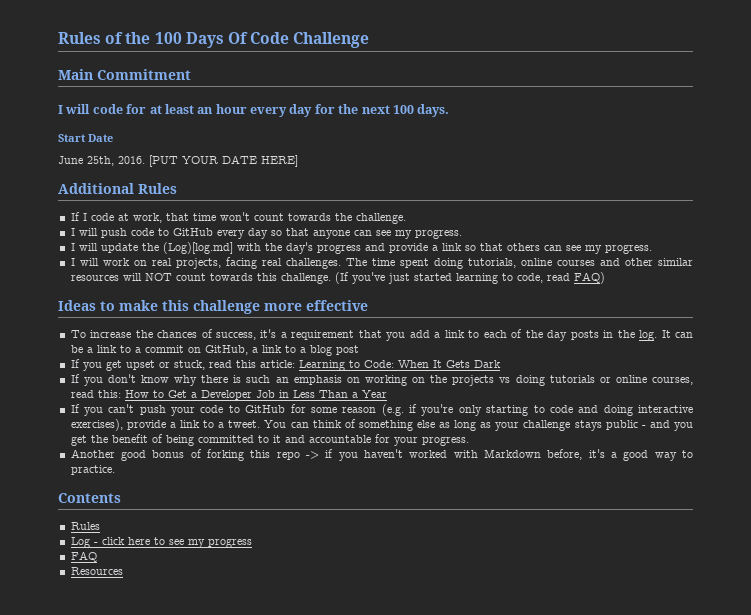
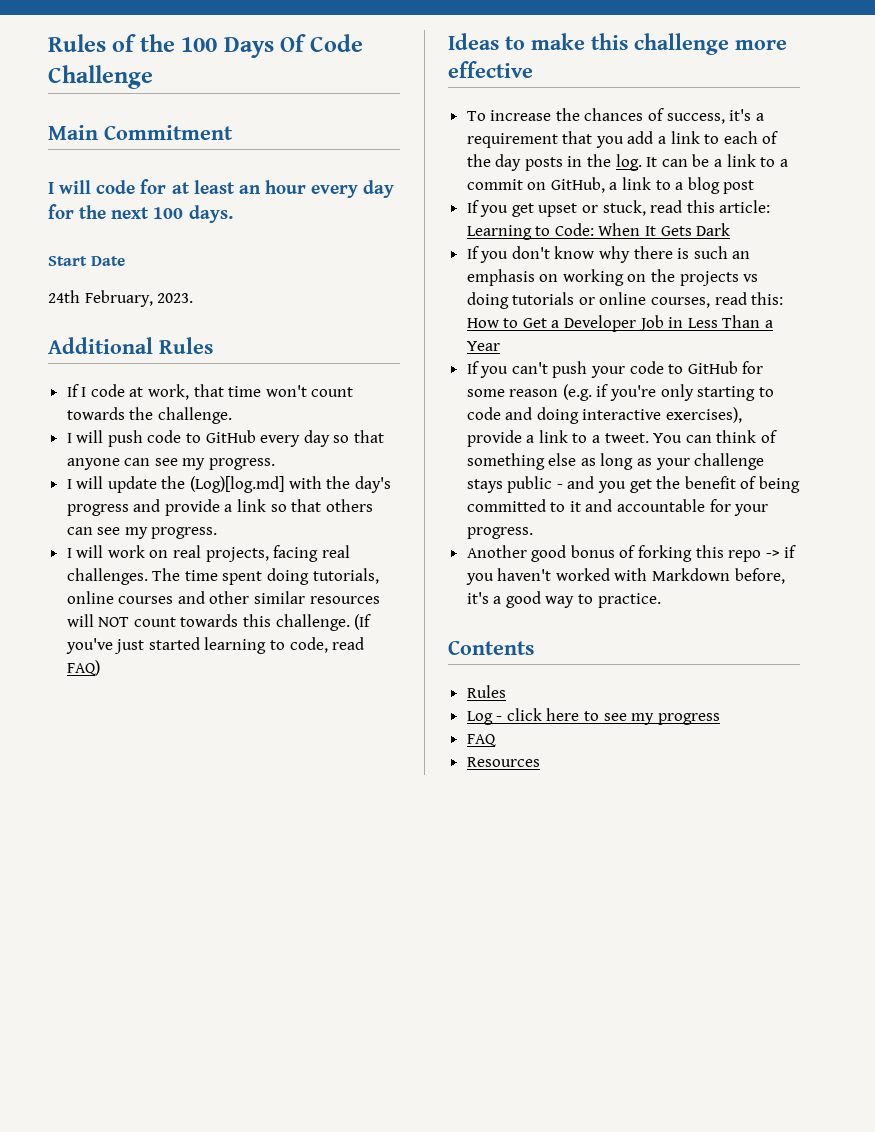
- June 25th, 2016. [PUT YOUR DATE HERE]
+ 24th February, 2023.

